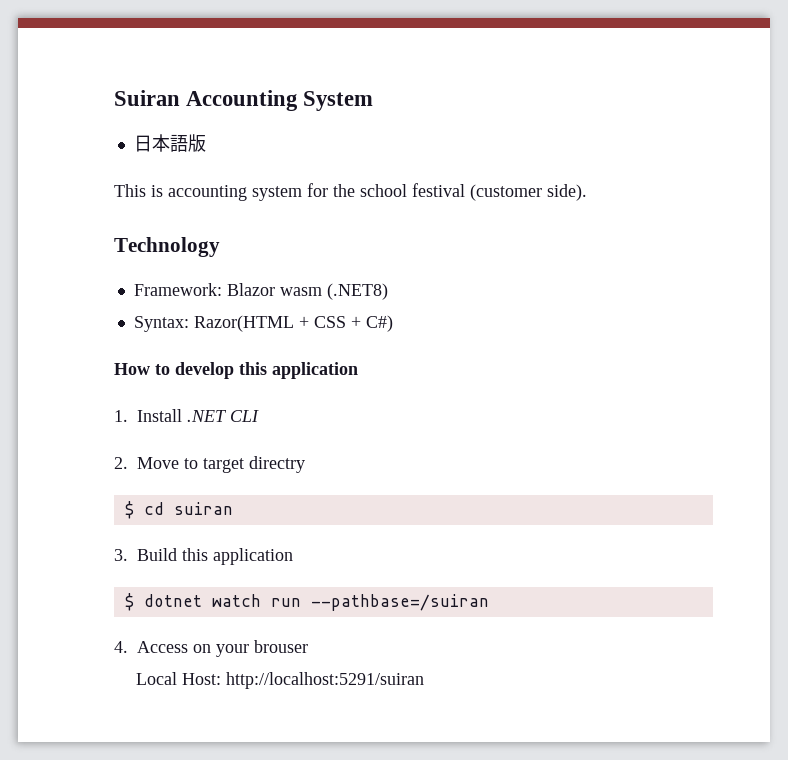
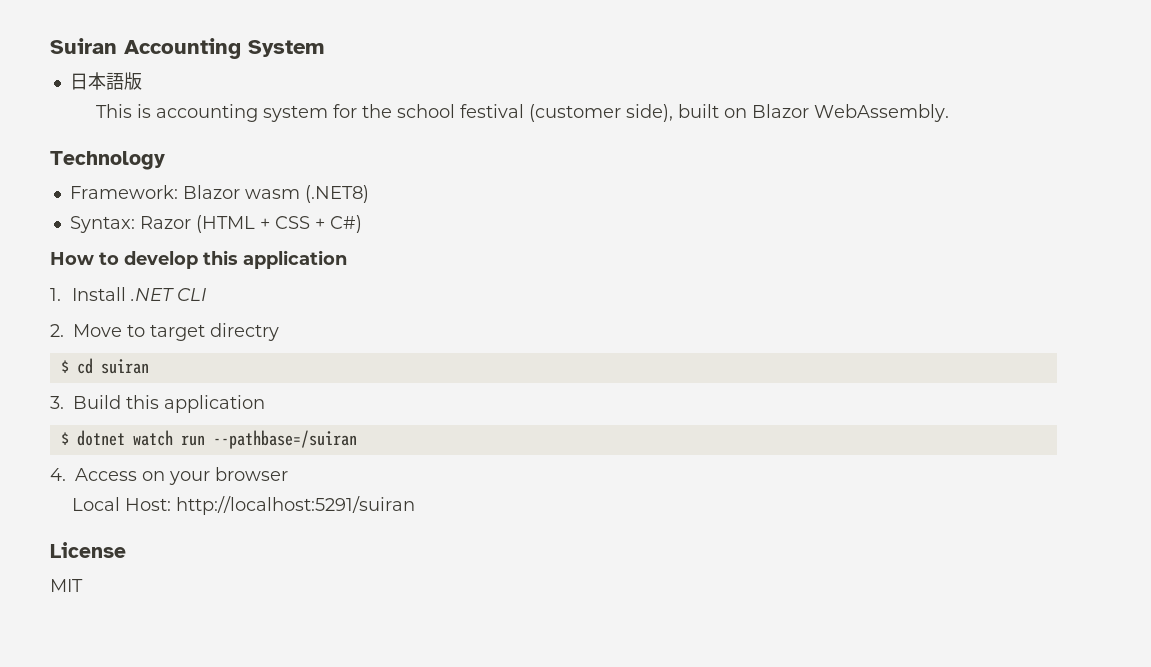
- This is accounting system for the school festival (customer side).
+ This is accounting system for the school festival (customer side), built on Blazor WebAssembly.
- Syntax: Razor(HTML + CSS + C#)
+ Syntax: Razor (HTML + CSS + C#)
- 4. Access on your brouser
+ 4. Access on your browser
+ License
+ MIT

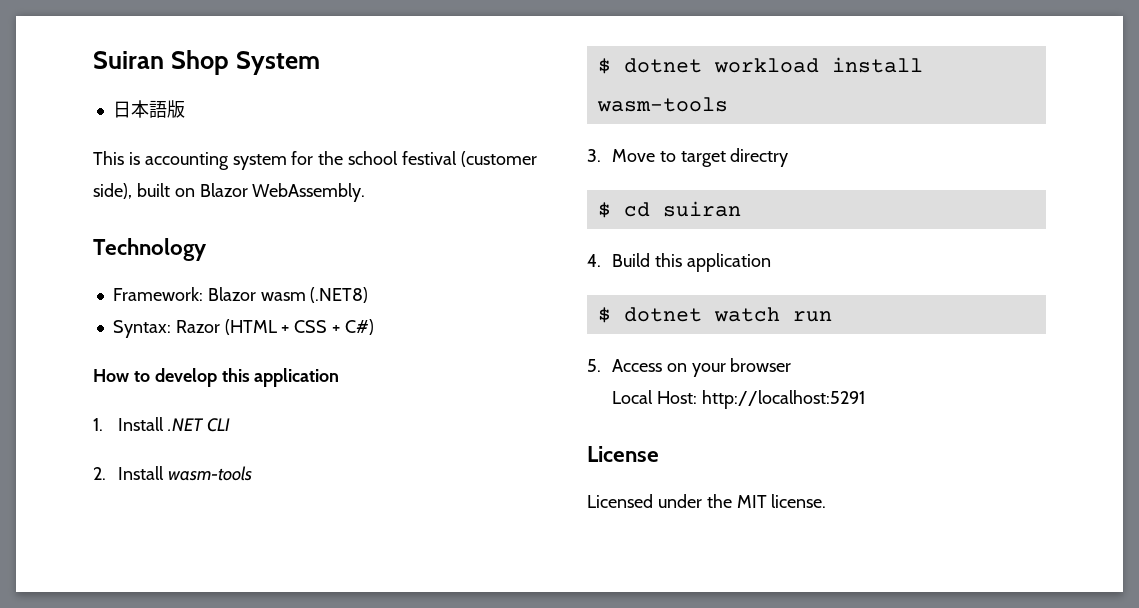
- Suiran Accounting System
+ Suiran Shop System
- 2. Move to target directry
+ 2. Install wasm-tools
+ $ dotnet workload install wasm-tools
+ 3. Move to target directry
- 3. Build this application
+ 4. Build this application
- $ dotnet watch run --pathbase=/suiran
- 4. Access on your browser
+ $ dotnet watch run
+ 5. Access on your browser
- Local Host: http://localhost:5291/suiran
+ Local Host: http://localhost:5291
- MIT
+ Licensed under the MIT license.

